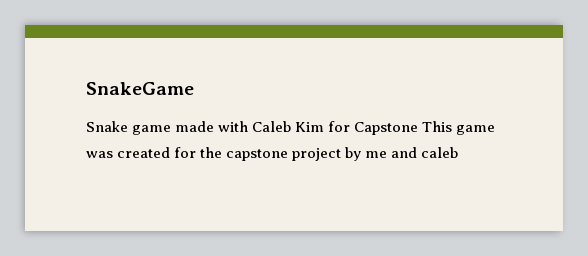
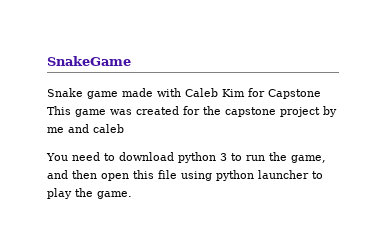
+ You need to download python 3 to run the game, and then open this file using python launcher to play the game.

